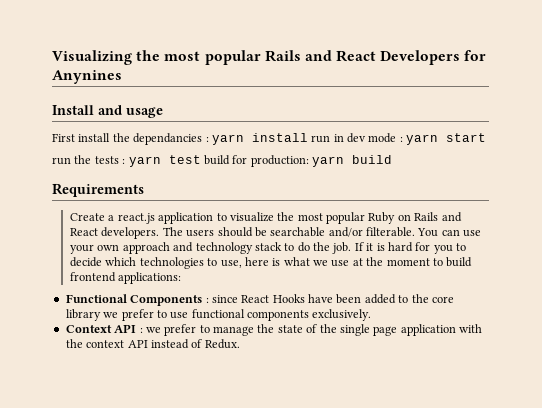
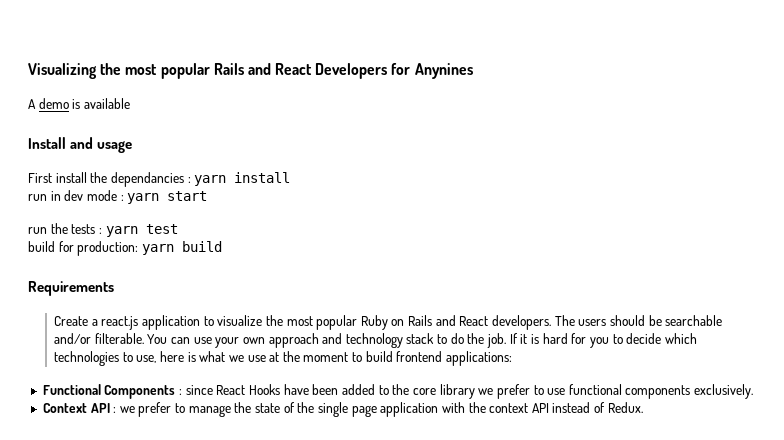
+ A demo is available
- First install the dependancies : yarn install run in dev mode : yarn start
+ First install the dependancies : yarn install
+ run in dev mode : yarn start
- run the tests : yarn test build for production: yarn build
+ run the tests : yarn test
+ build for production: yarn build

